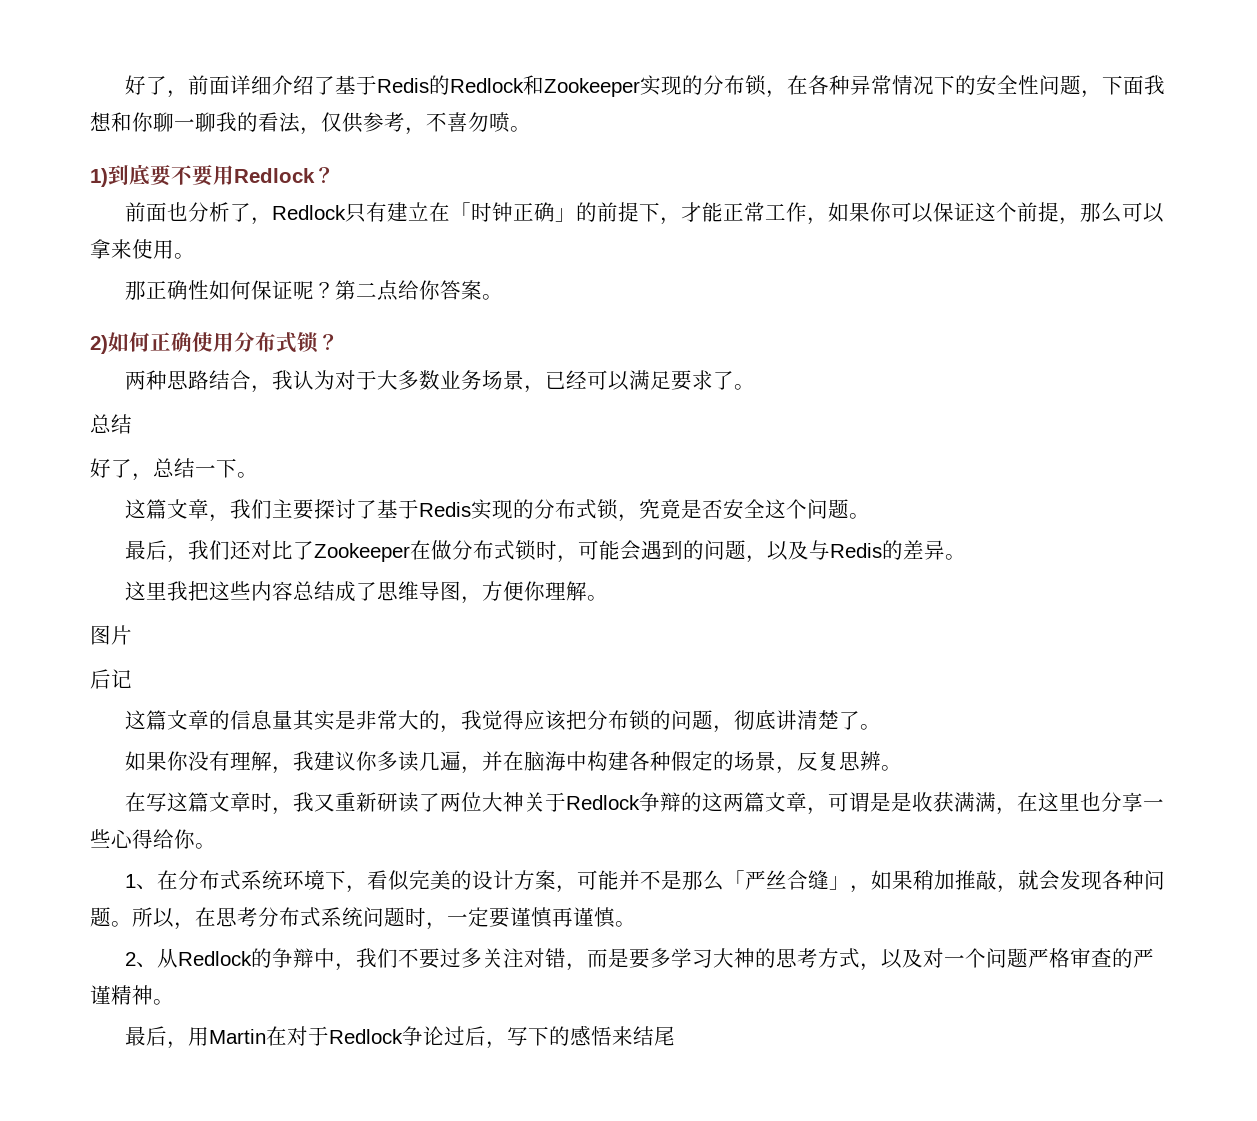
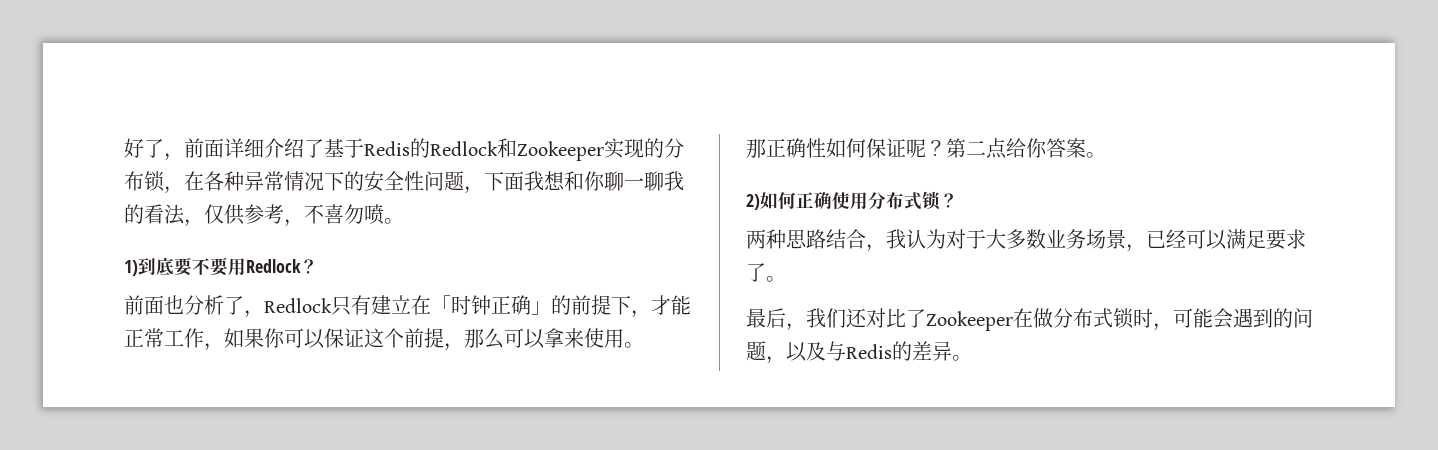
  两种思路结合，我认为对于大多数业务场景，已经可以满足要求了。
- 总结
- 好了，总结一下。
- 这篇文章，我们主要探讨了基于Redis实现的分布式锁，究竟是否安全这个问题。
- 这里我把这些内容总结成了思维导图，方便你理解。
- 图片
- 后记
- 这篇文章的信息量其实是非常大的，我觉得应该把分布锁的问题，彻底讲清楚了。
- 如果你没有理解，我建议你多读几遍，并在脑海中构建各种假定的场景，反复思辨。
- 在写这篇文章时，我又重新研读了两位大神关于Redlock争辩的这两篇文章，可谓是是收获满满，在这里也分享一些心得给你。
- 1、在分布式系统环境下，看似完美的设计方案，可能并不是那么「严丝合缝」，如果稍加推敲，就会发现各种问题。所以，在思考分布式系统问题时，一定要谨慎再谨慎。
- 2、从Redlock的争辩中，我们不要过多关注对错，而是要多学习大神的思考方式，以及对一个问题严格审查的严谨精神。
- 最后，用Martin在对于Redlock争论过后，写下的感悟来结尾

